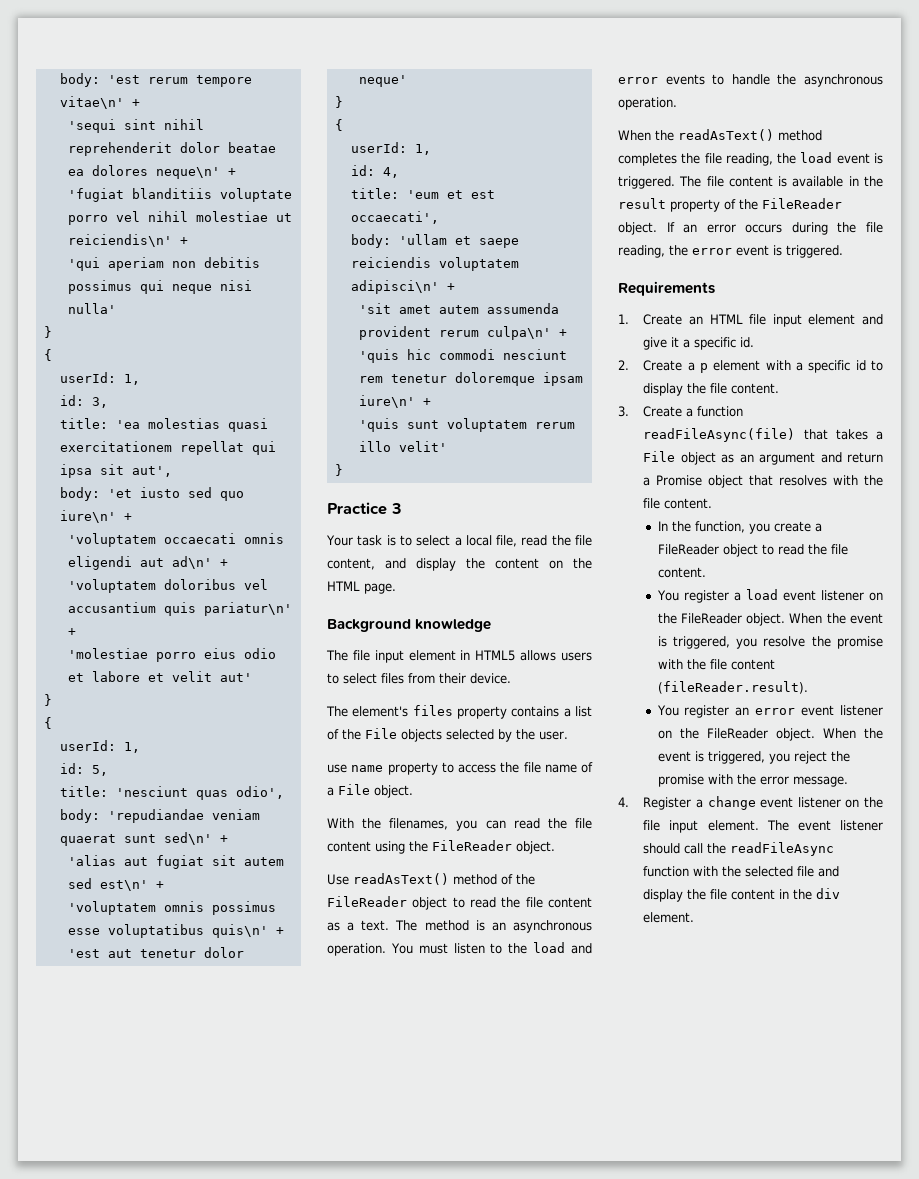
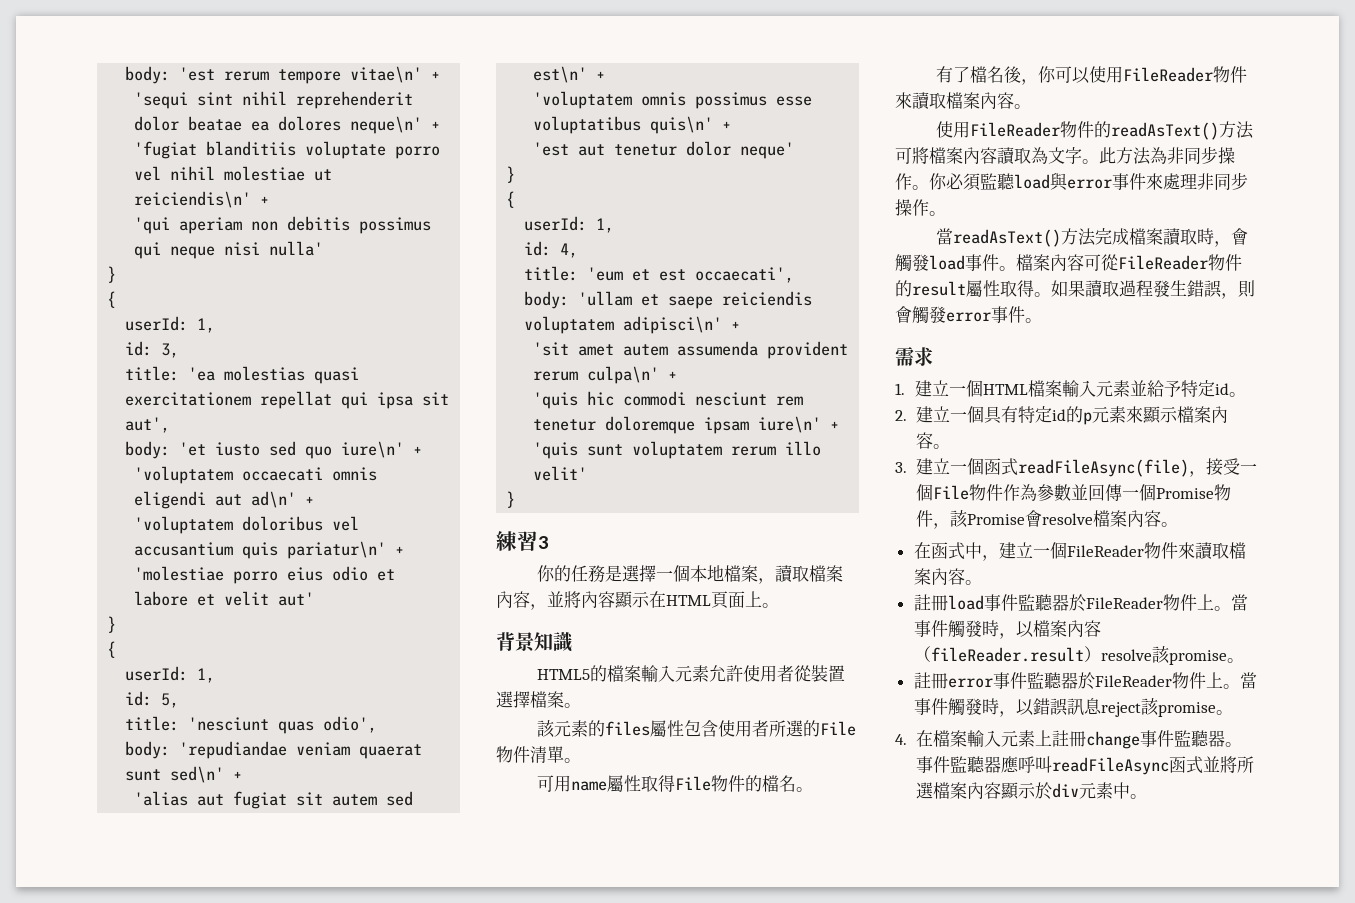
- Practice 3
+ 練習3
- Your task is to select a local file, read the file content, and display the content on the HTML page.
- Background knowledge
- The file input element in HTML5 allows users to select files from their device.
- The element's files property contains a list of the File objects selected by the user.
- use name property to access the file name of a File object.
- With the filenames, you can read the file content using the FileReader object.
- Use readAsText() method of the FileReader object to read the file content as a text. The method is an asynchronous operation. You must listen to the load and error events to handle the asynchronous operation.
- When the readAsText() method completes the file reading, the load event is triggered. The file content is available in the result property of the FileReader object. If an error occurs during the file reading, the error event is triggered.
- Requirements
- 1. Create an HTML file input element and give it a specific id.
- 2. Create a p element with a specific id to display the file content.
- 3. Create a function readFileAsync(file) that takes a File object as an argument and return a Promise object that resolves with the file content.
- In the function, you create a FileReader object to read the file content.
- You register a load event listener on the FileReader object. When the event is triggered, you resolve the promise with the file content (fileReader.result).
- You register an error event listener on the FileReader object. When the event is triggered, you reject the promise with the error message.
- 4. Register a change event listener on the file input element. The event listener should call the readFileAsync function with the selected file and display the file content in the div element.
+ 你的任務是選擇一個本地檔案，讀取檔案內容，並將內容顯示在HTML頁面上。
+ 背景知識
+ HTML5的檔案輸入元素允許使用者從裝置選擇檔案。
+ 該元素的files屬性包含使用者所選的File物件清單。
+ 可用name屬性取得File物件的檔名。
+ 有了檔名後，你可以使用FileReader物件來讀取檔案內容。
+ 使用FileReader物件的readAsText()方法可將檔案內容讀取為文字。此方法為非同步操作。你必須監聽load與error事件來處理非同步操作。
+ 當readAsText()方法完成檔案讀取時，會觸發load事件。檔案內容可從FileReader物件的result屬性取得。如果讀取過程發生錯誤，則會觸發error事件。
+ 需求
+ 1.建立一個HTML檔案輸入元素並給予特定id。
+ 2.建立一個具有特定id的p元素來顯示檔案內容。
+ 3.建立一個函式readFileAsync(file)，接受一個File物件作為參數並回傳一個Promise物件，該Promise會resolve檔案內容。
+ 在函式中，建立一個FileReader物件來讀取檔案內容。
+ 註冊load事件監聽器於FileReader物件上。當事件觸發時，以檔案內容（fileReader.result）resolve該promise。
+ 註冊error事件監聽器於FileReader物件上。當事件觸發時，以錯誤訊息reject該promise。
+ 4.在檔案輸入元素上註冊change事件監聽器。事件監聽器應呼叫readFileAsync函式並將所選檔案內容顯示於div元素中。

